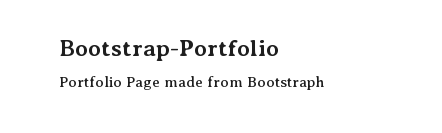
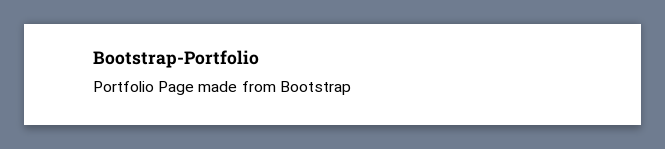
- Portfolio Page made from Bootstraph
+ Portfolio Page made from Bootstrap

